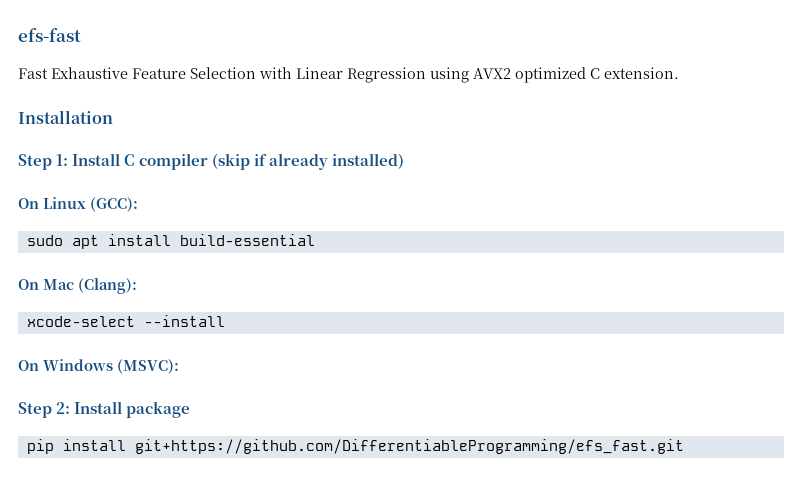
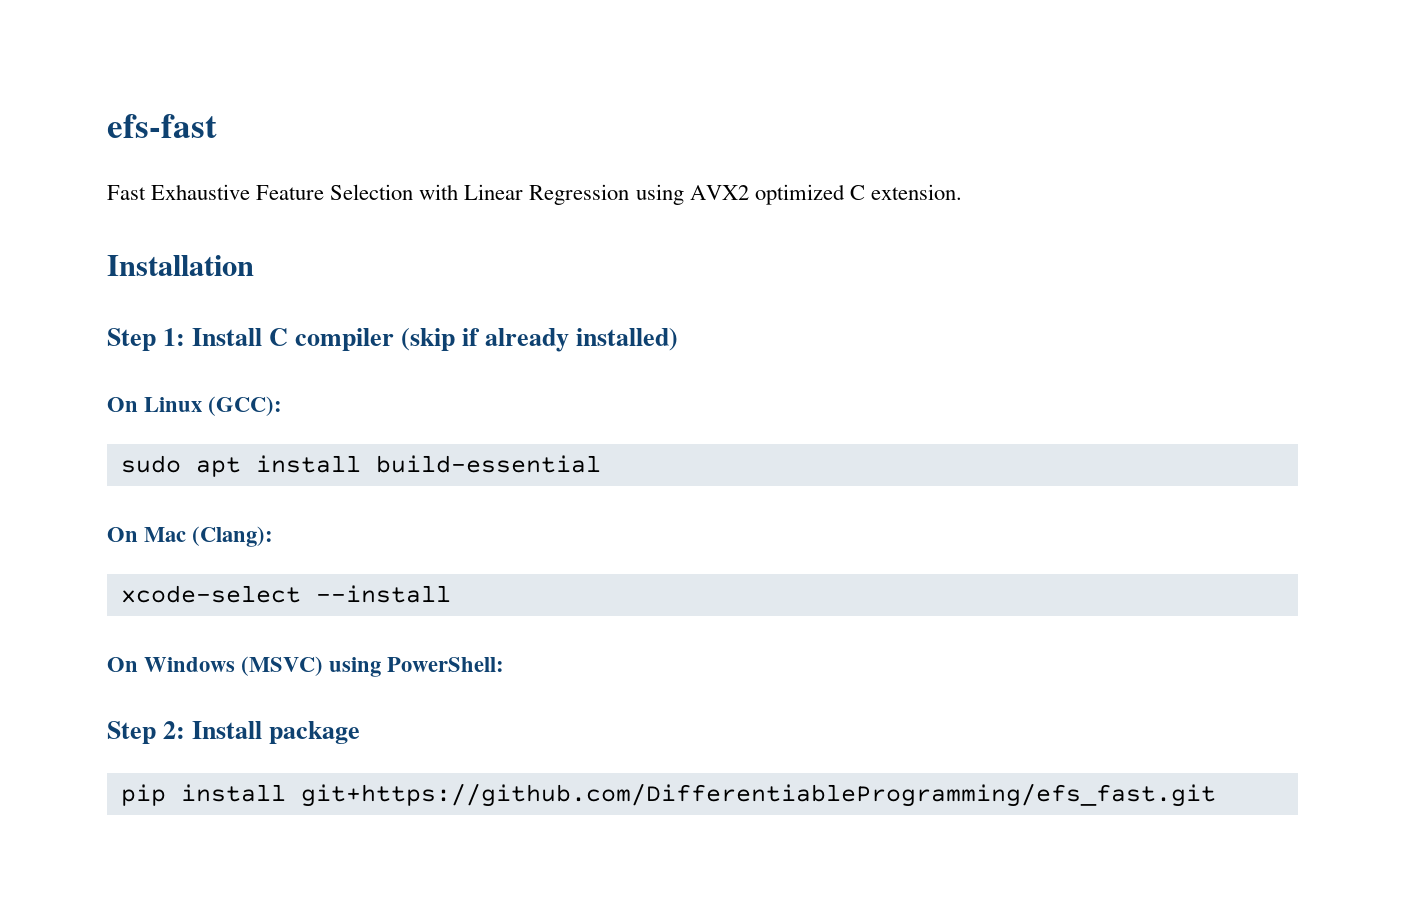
- On Windows (MSVC):
+ On Windows (MSVC) using PowerShell:

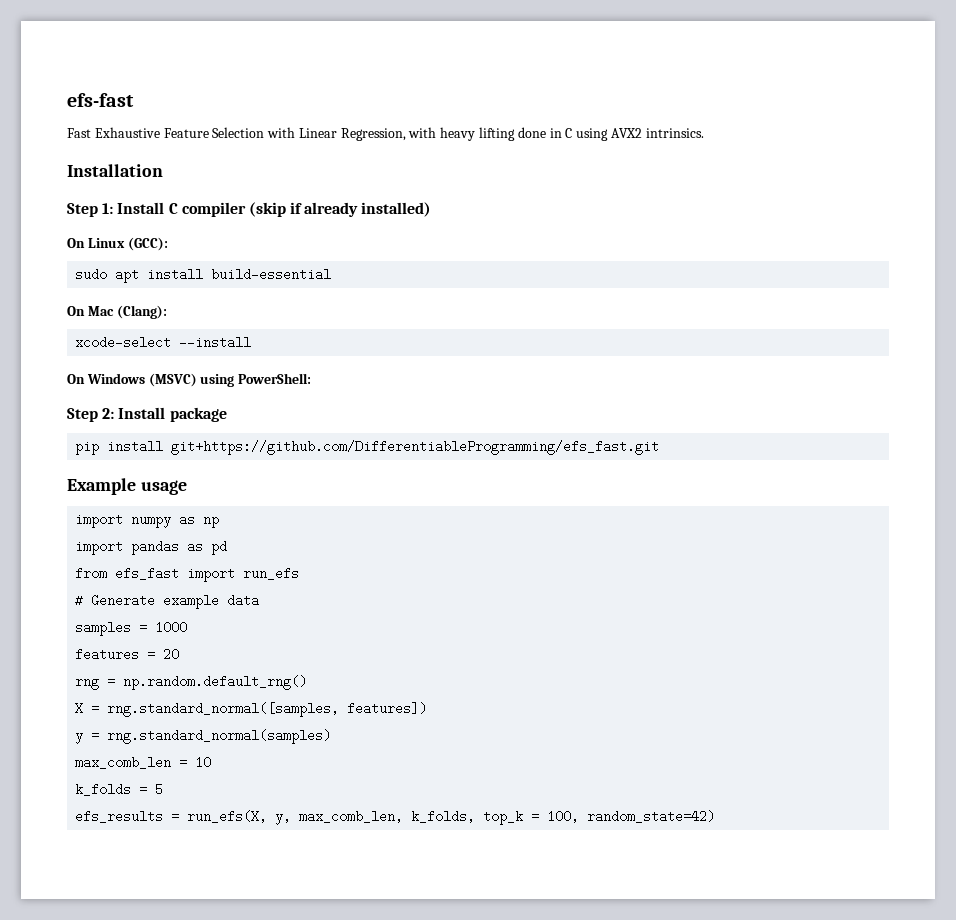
- Fast Exhaustive Feature Selection with Linear Regression using AVX2 optimized C extension.
+ Fast Exhaustive Feature Selection with Linear Regression, with heavy lifting done in C using AVX2 intrinsics.
+ Example usage
+ import numpy as np
+ import pandas as pd
+ from efs_fast import run_efs
+ # Generate example data
+ samples = 1000
+ features = 20
+ rng = np.random.default_rng()
+ X = rng.standard_normal([samples, features])
+ y = rng.standard_normal(samples)
+ max_comb_len = 10
+ k_folds = 5
+ efs_results = run_efs(X, y, max_comb_len, k_folds, top_k = 100, random_state=42)

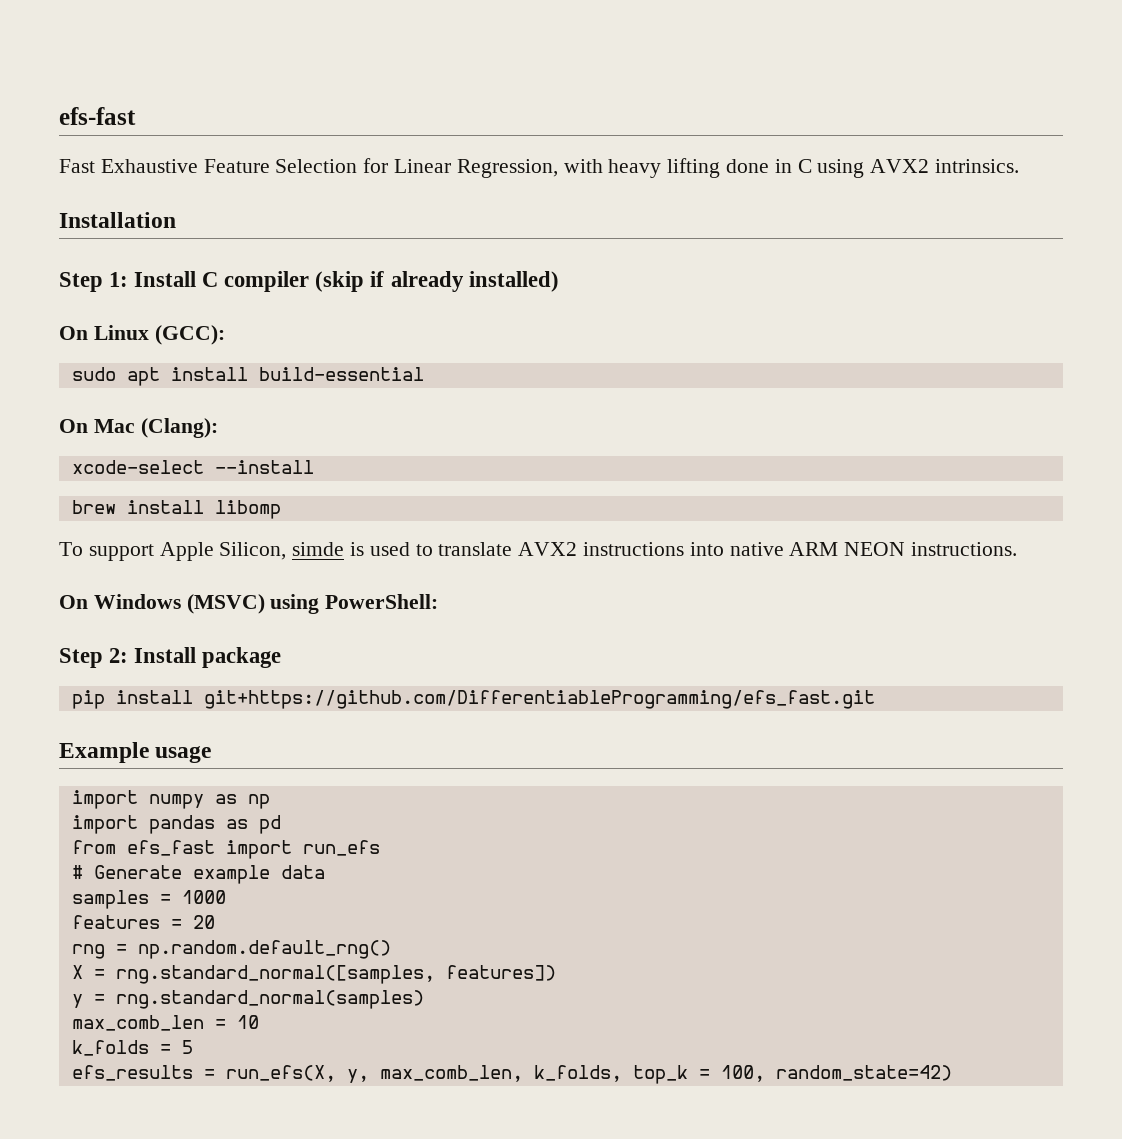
- Fast Exhaustive Feature Selection with Linear Regression, with heavy lifting done in C using AVX2 intrinsics.
+ Fast Exhaustive Feature Selection for Linear Regression, with heavy lifting done in C using AVX2 intrinsics.
+ brew install libomp
+ To support Apple Silicon, simde is used to translate AVX2 instructions into native ARM NEON instructions.

